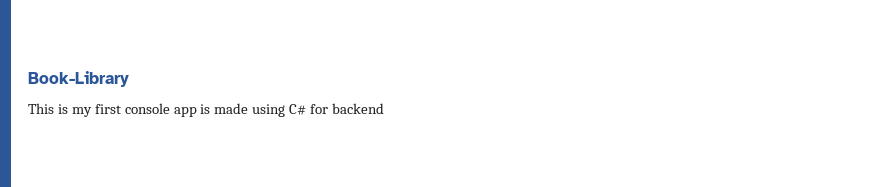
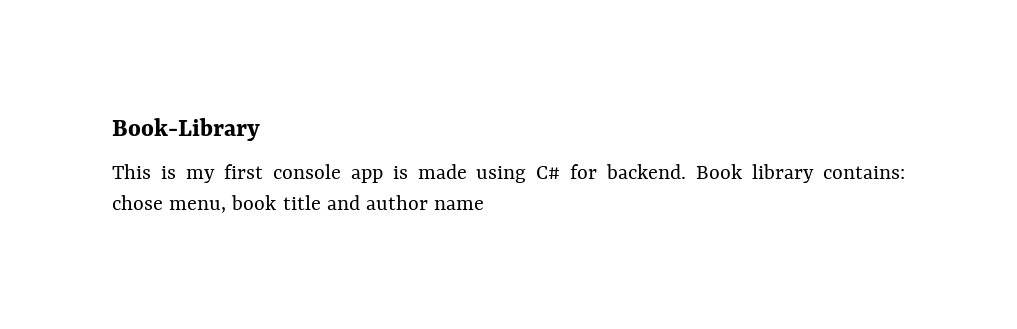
- This is my first console app is made using C# for backend
+ This is my first console app is made using C# for backend. Book library contains: chose menu, book title and author name

